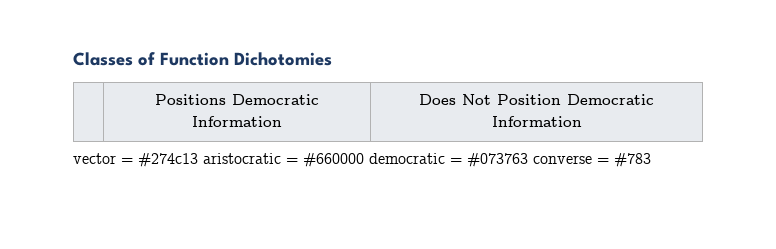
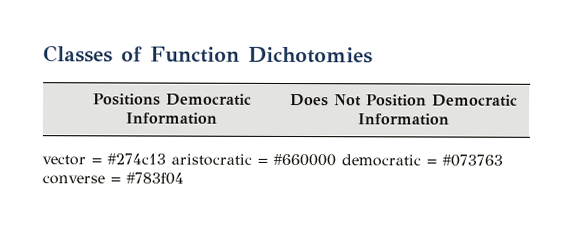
- vector = #274c13 aristocratic = #660000 democratic = #073763 converse = #783
+ vector = #274c13 aristocratic = #660000 democratic = #073763 converse = #783f04

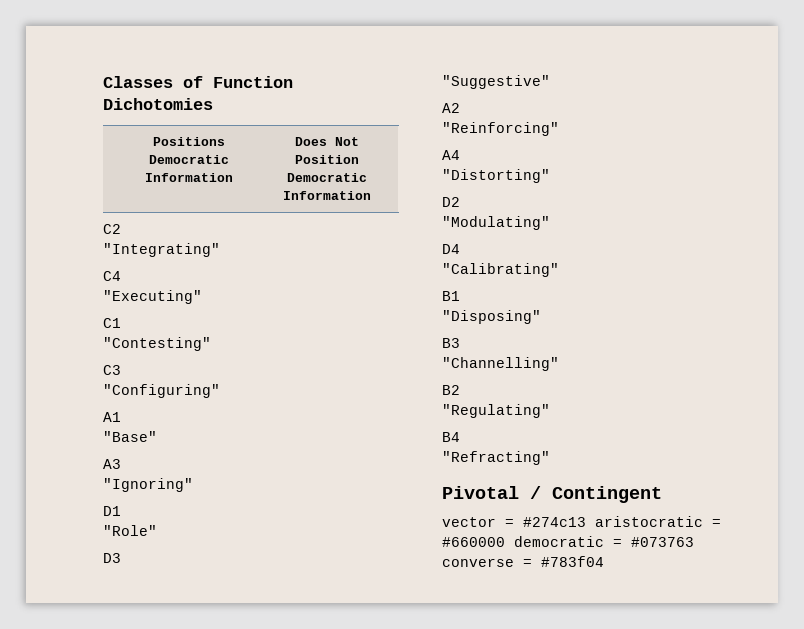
+ C2
+ "Integrating"
+ C4
+ "Executing"
+ C1
+ "Contesting"
+ C3
+ "Configuring"
+ A1
+ "Base"
+ A3
+ "Ignoring"
+ D1
+ "Role"
+ D3
+ "Suggestive"
+ A2
+ "Reinforcing"
+ A4
+ "Distorting"
+ D2
+ "Modulating"
+ D4
+ "Calibrating"
+ B1
+ "Disposing"
+ B3
+ "Channelling"
+ B2
+ "Regulating"
+ B4
+ "Refracting"
+ Pivotal / Contingent

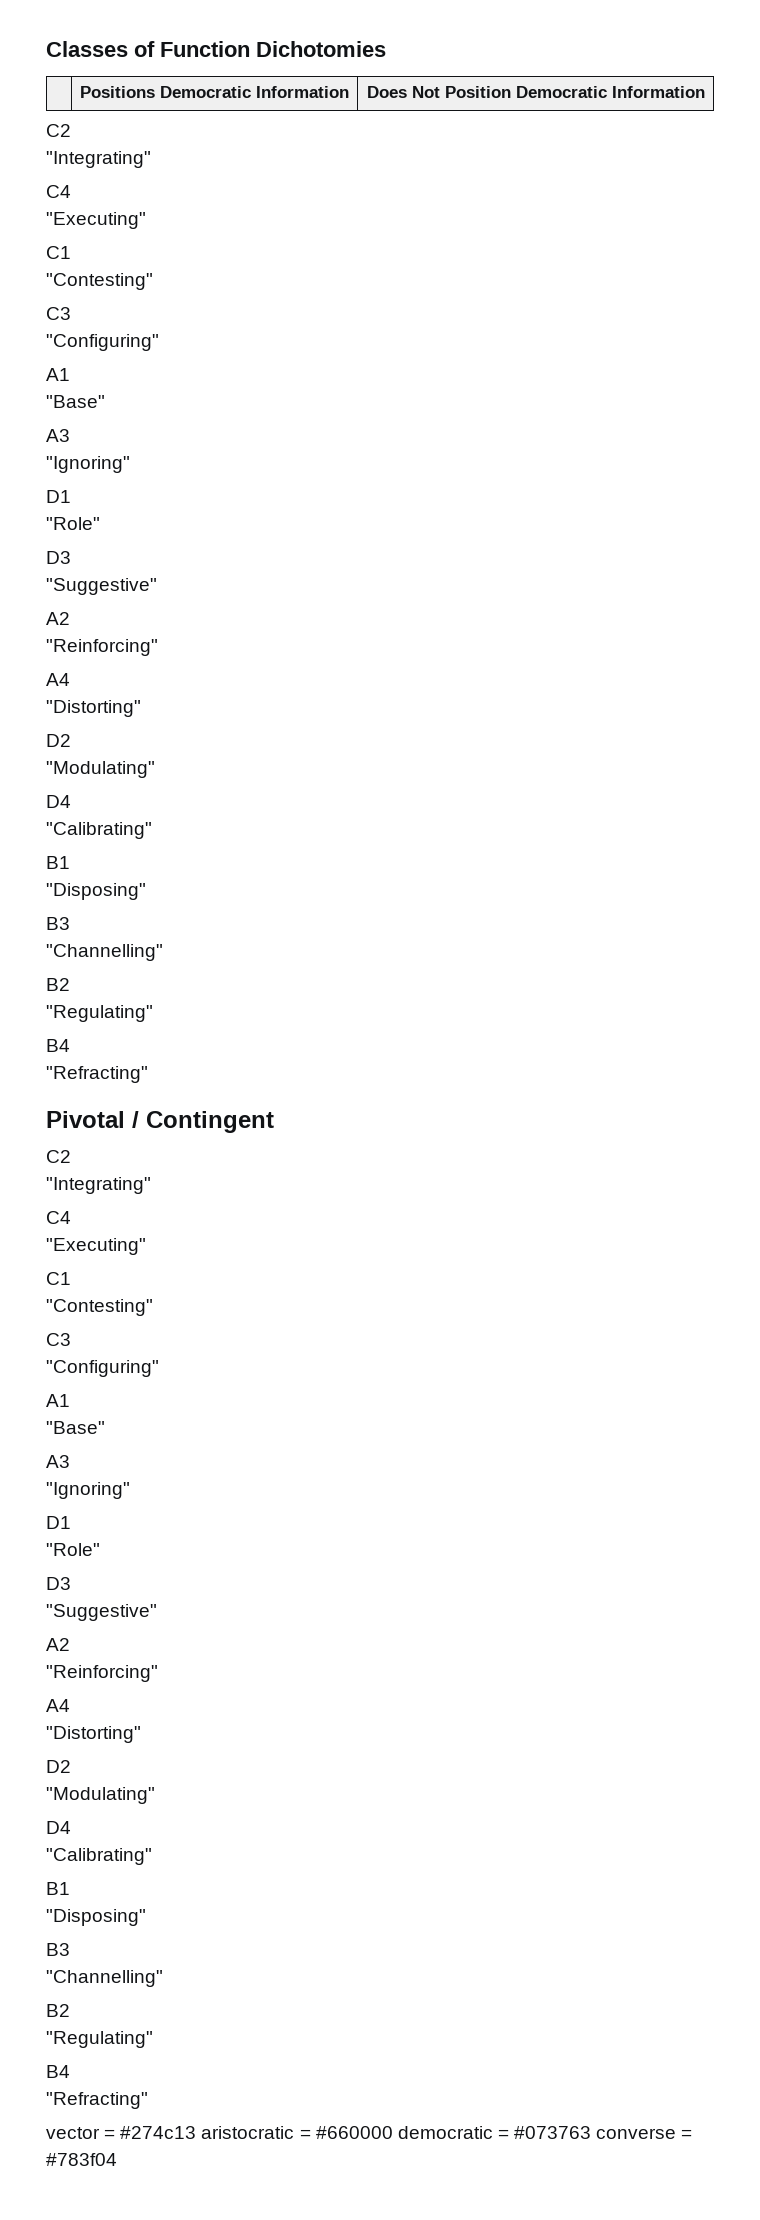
  Pivotal / Contingent
+ C2
+ "Integrating"
+ C4
+ "Executing"
+ C1
+ "Contesting"
+ C3
+ "Configuring"
+ A1
+ "Base"
+ A3
+ "Ignoring"
+ D1
+ "Role"
+ D3
+ "Suggestive"
+ A2
+ "Reinforcing"
+ A4
+ "Distorting"
+ D2
+ "Modulating"
+ D4
+ "Calibrating"
+ B1
+ "Disposing"
+ B3
+ "Channelling"
+ B2
+ "Regulating"
+ B4
+ "Refracting"

